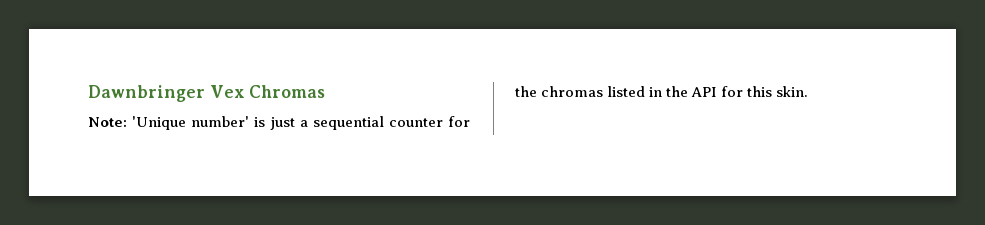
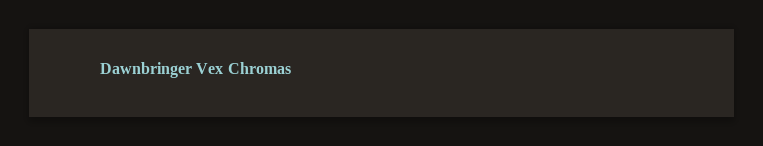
- Note: 'Unique number' is just a sequential counter for the chromas listed in the API for this skin.

